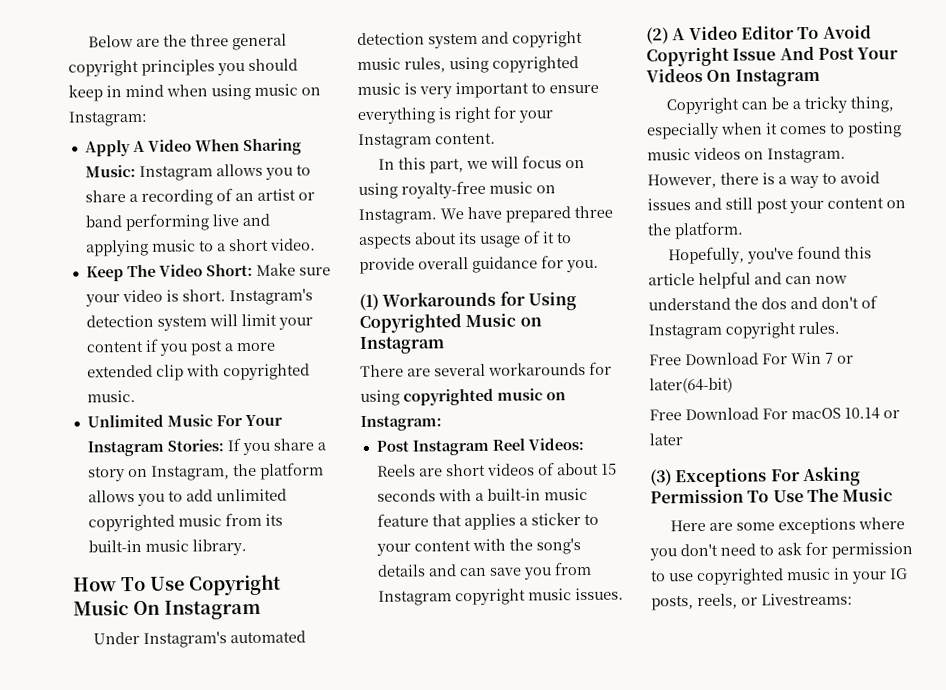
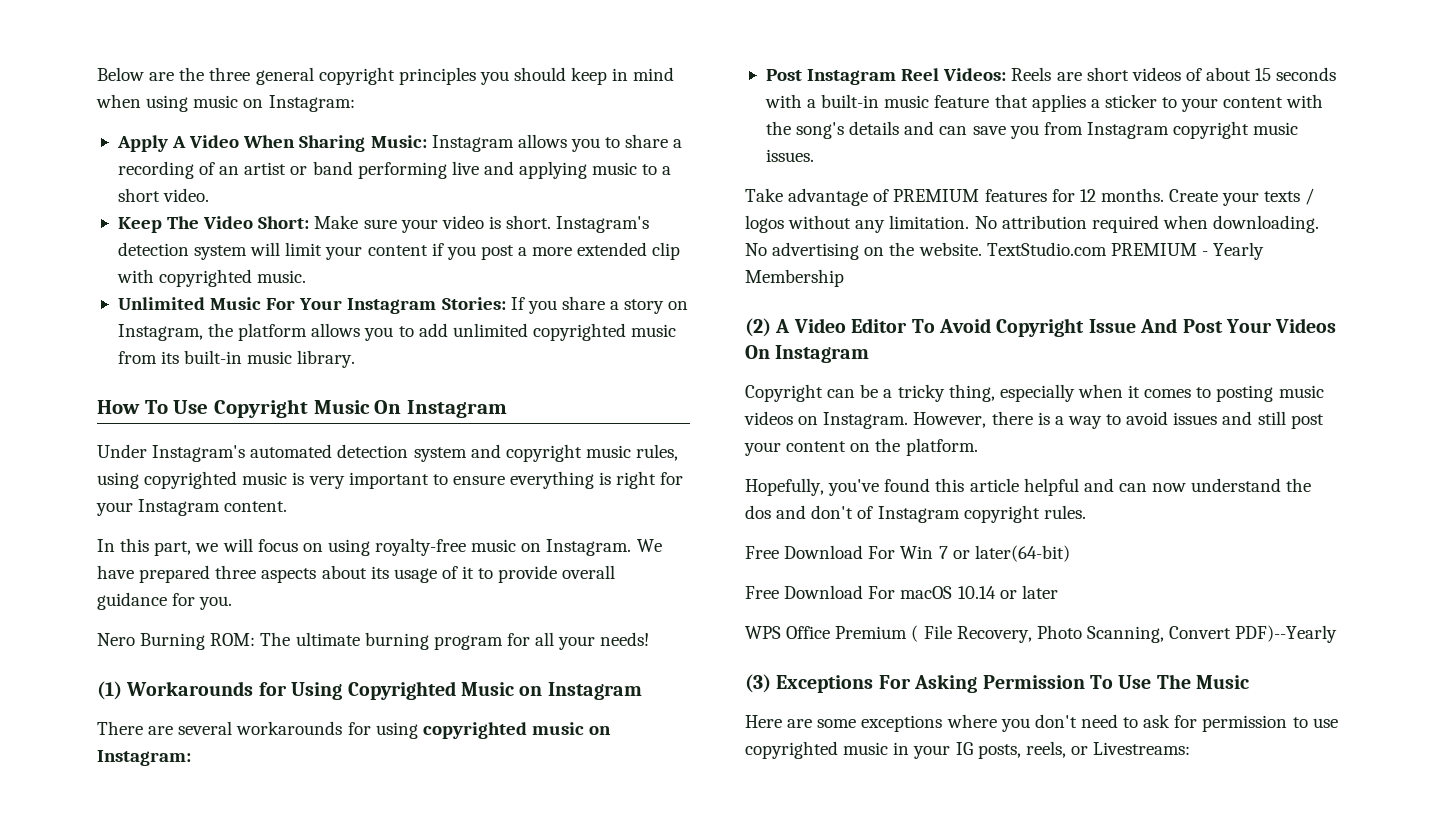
+ Nero Burning ROM: The ultimate burning program for all your needs!
+ Take advantage of PREMIUM features for 12 months. Create your texts / logos without any limitation. No attribution required when downloading. No advertising on the website. TextStudio.com PREMIUM - Yearly Membership
+ WPS Office Premium ( File Recovery, Photo Scanning, Convert PDF)--Yearly

